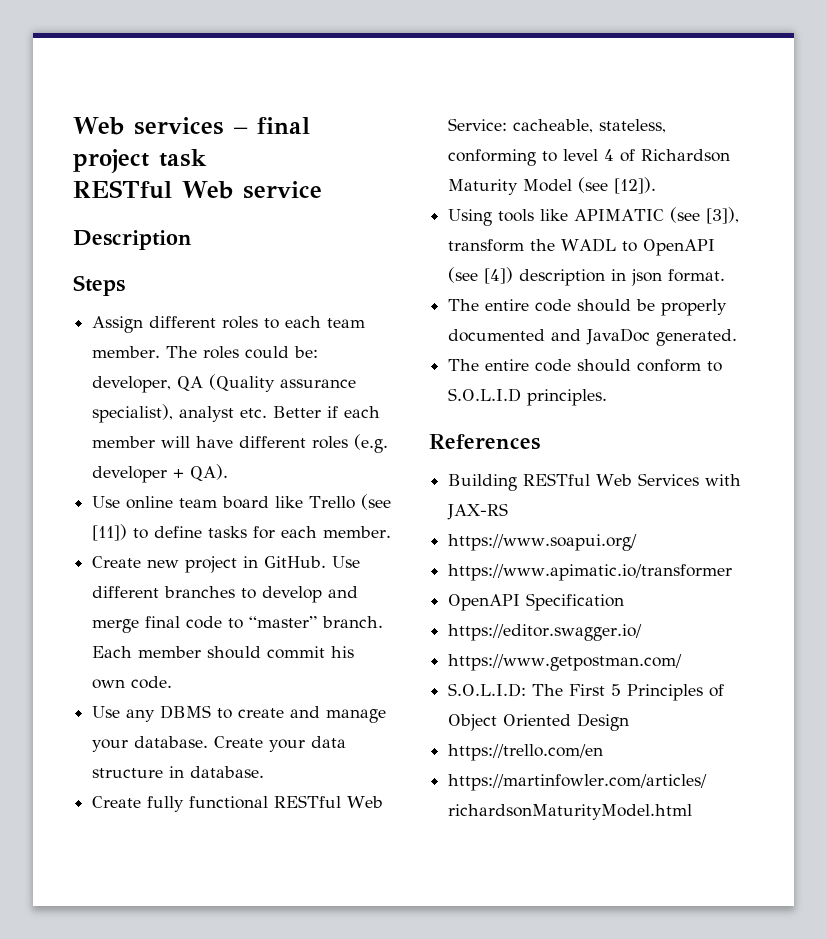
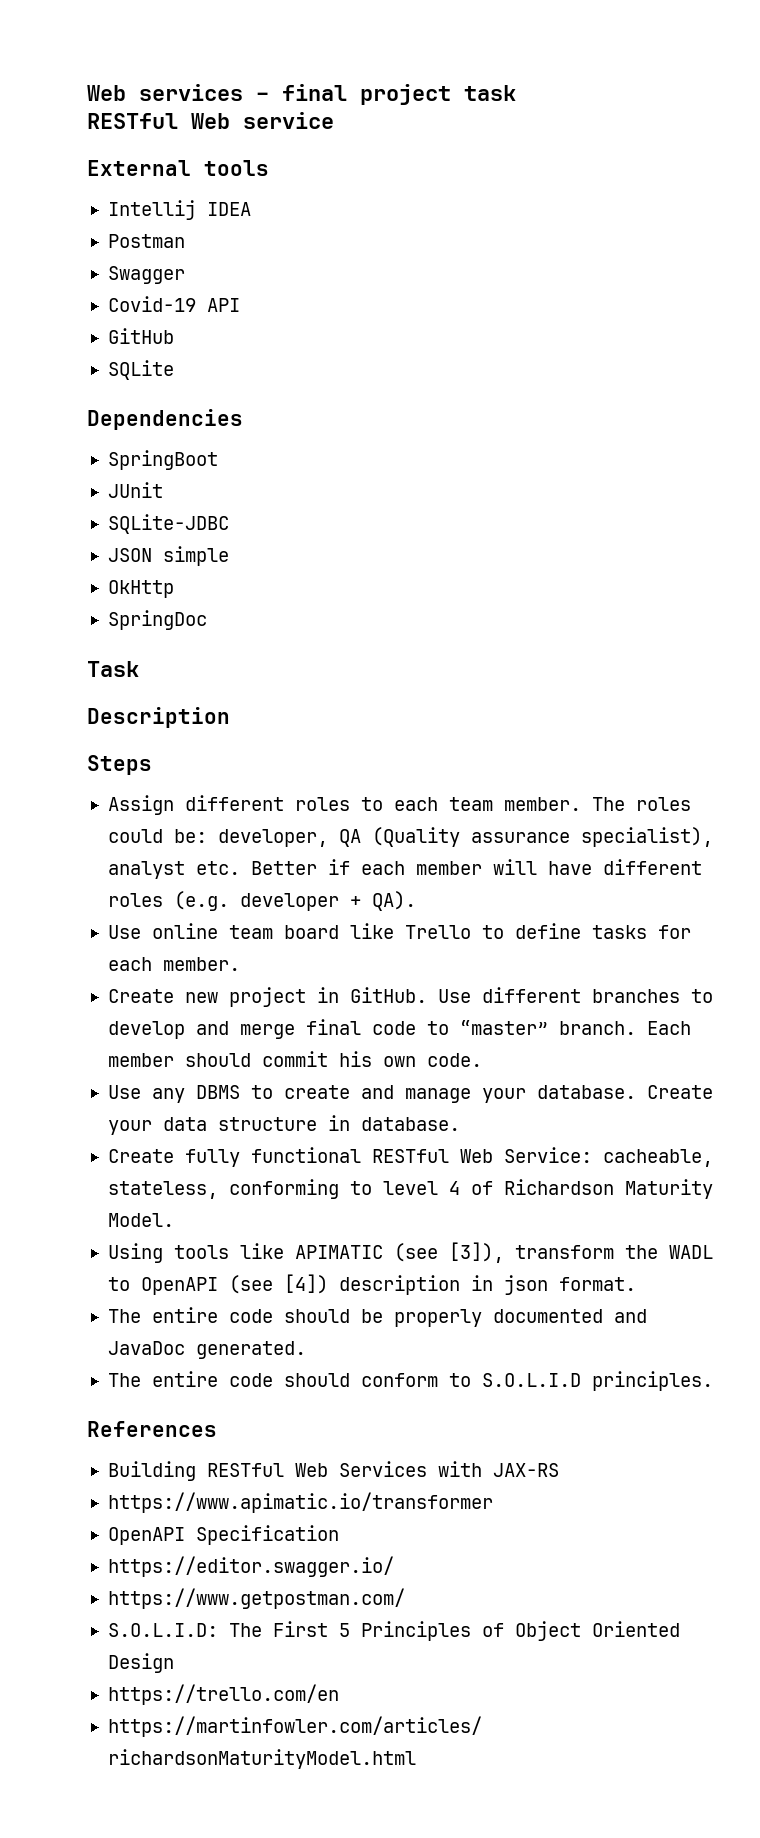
+ External tools
+ Intellij IDEA
+ Postman
+ Swagger
+ Covid-19 API
+ GitHub
+ SQLite
+ Dependencies
+ SpringBoot
+ JUnit
+ SQLite-JDBC
+ JSON simple
+ OkHttp
+ SpringDoc
+ Task
- Use online team board like Trello (see [11]) to define tasks for each member.
+ Use online team board like Trello to define tasks for each member.
- Create fully functional RESTful Web Service: cacheable, stateless, conforming to level 4 of Richardson Maturity Model (see [12]).
+ Create fully functional RESTful Web Service: cacheable, stateless, conforming to level 4 of Richardson Maturity Model.
- https://www.soapui.org/

